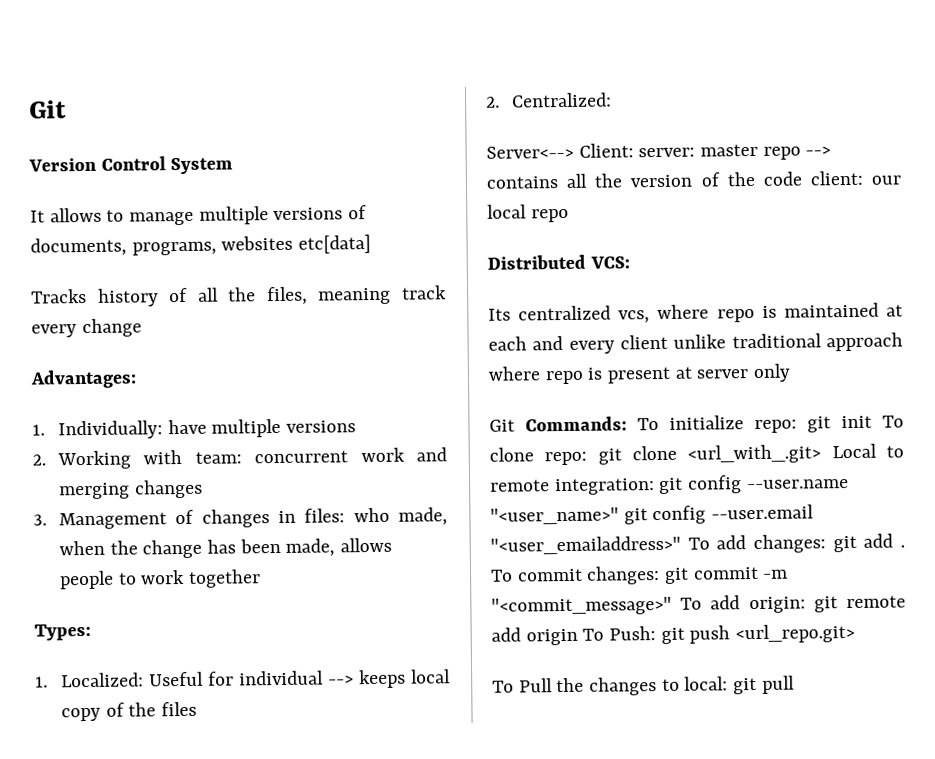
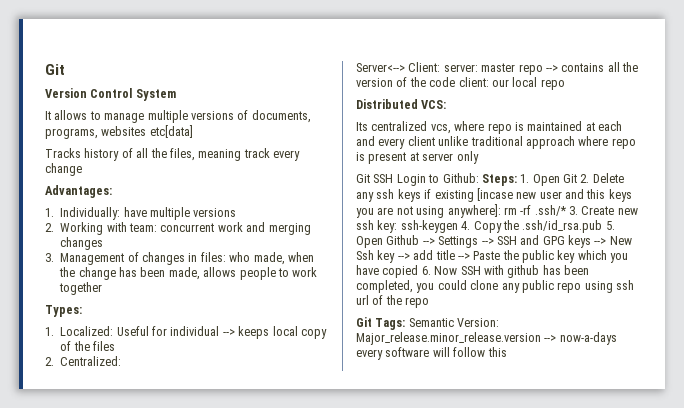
- Git Commands: To initialize repo: git init To clone repo: git clone <url_with_.git> Local to remote integration: git config --user.name "<user_name>" git config --user.email "<user_emailaddress>" To add changes: git add . To commit changes: git commit -m "<commit_message>" To add origin: git remote add origin To Push: git push <url_repo.git>
- To Pull the changes to local: git pull
+ Git SSH Login to Github: Steps: 1. Open Git 2. Delete any ssh keys if existing [incase new user and this keys you are not using anywhere]: rm -rf .ssh/* 3. Create new ssh key: ssh-keygen 4. Copy the .ssh/id_rsa.pub 5. Open Github --> Settings --> SSH and GPG keys --> New Ssh key --> add title --> Paste the public key which you have copied 6. Now SSH with github has been completed, you could clone any public repo using ssh url of the repo
+ Git Tags: Semantic Version: Major_release.minor_release.version --> now-a-days every software will follow this

